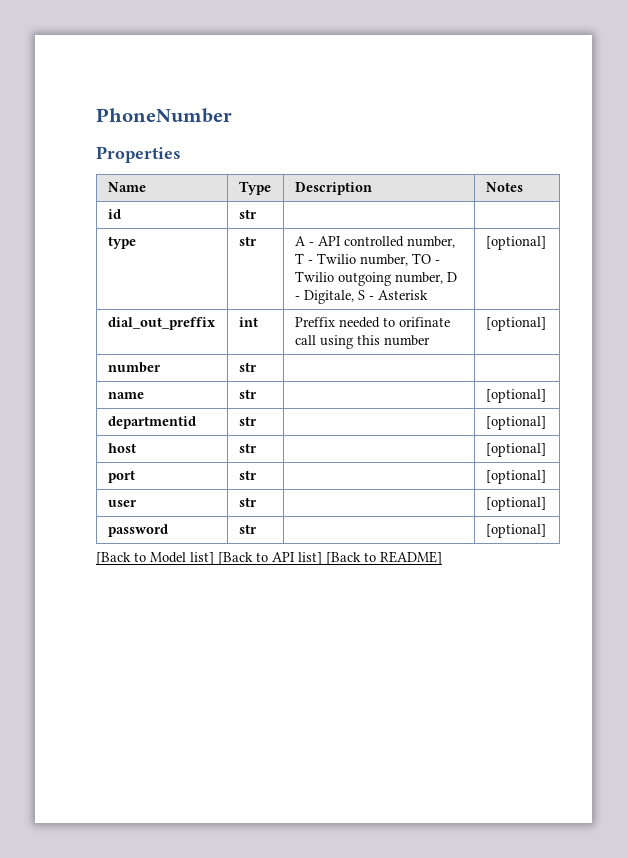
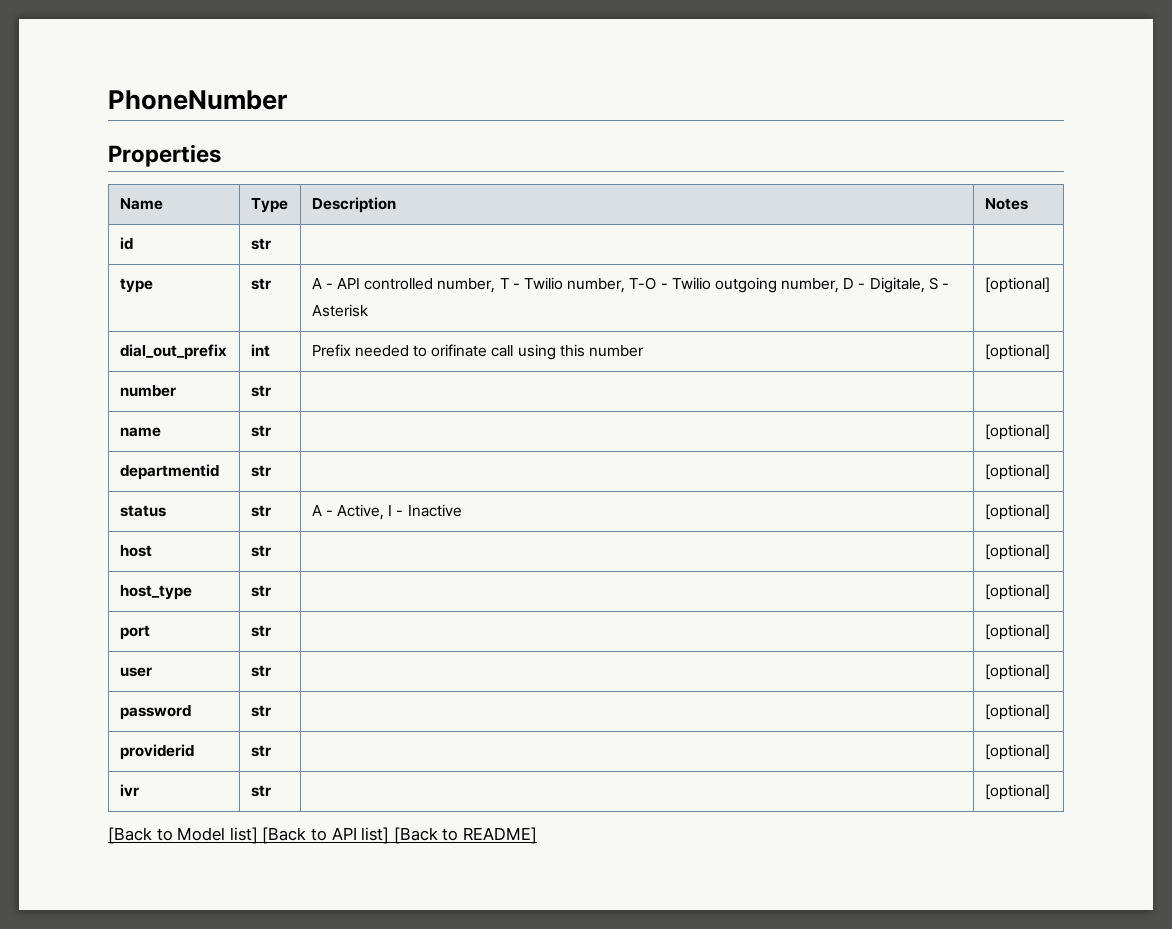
- type | str | A - API controlled number, T - Twilio number, TO - Twilio outgoing number, D - Digitale, S - Asterisk | [optional]
+ type | str | A - API controlled number, T - Twilio number, T-O - Twilio outgoing number, D - Digitale, S - Asterisk | [optional]
- dial_out_preffix | int | Preffix needed to orifinate call using this number | [optional]
+ dial_out_prefix | int | Prefix needed to orifinate call using this number | [optional]
+ status | str | A - Active, I - Inactive | [optional]
+ host_type | str | | [optional]
+ providerid | str | | [optional]
+ ivr | str | | [optional]

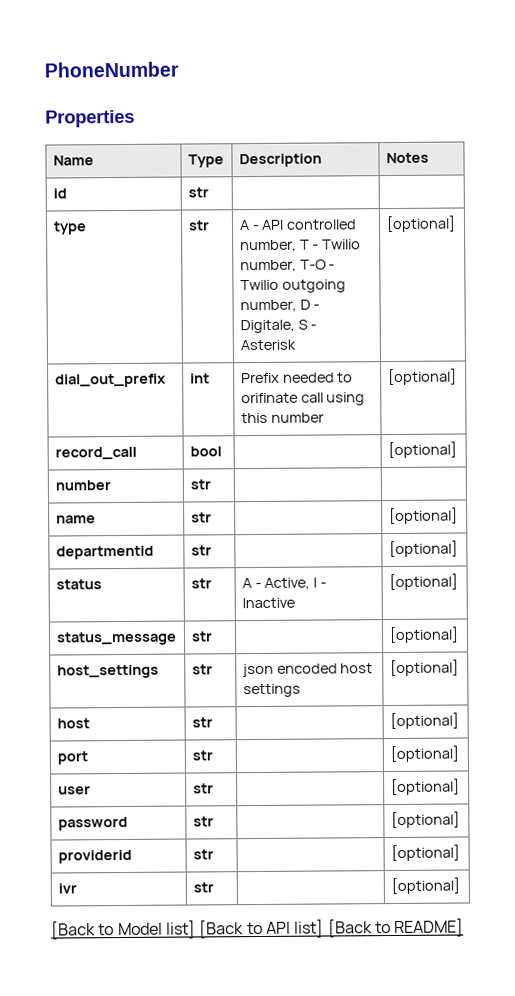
+ record_call | bool | | [optional]
+ status_message | str | | [optional]
+ host_settings | str | json encoded host settings | [optional]
  host | str | | [optional]
- host_type | str | | [optional]

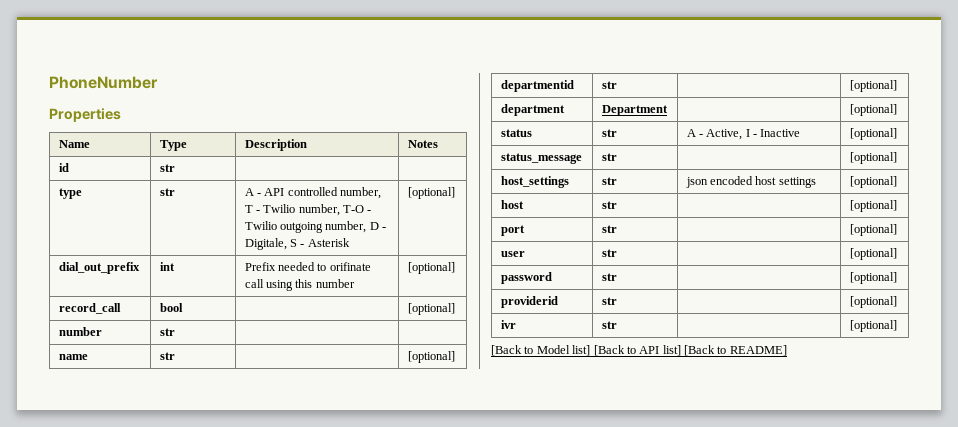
+ department | Department | | [optional]

